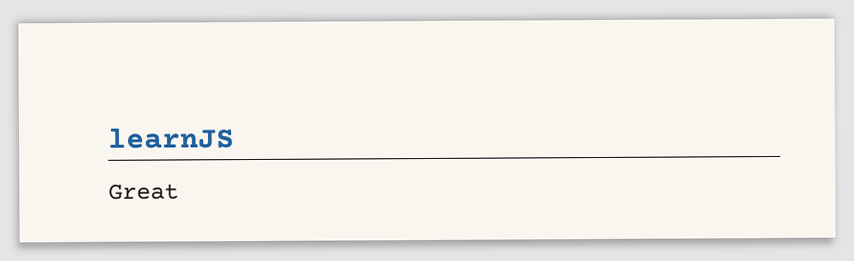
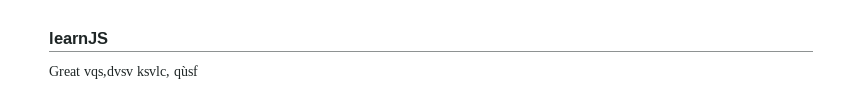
- Great
+ Great vqs,dvsv ksvlc, qùsf

